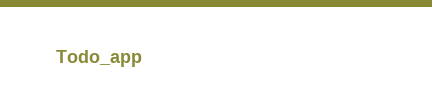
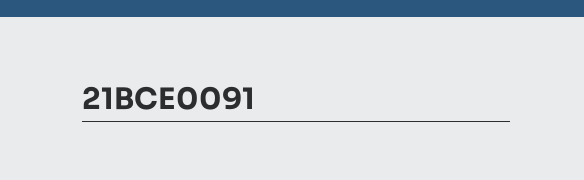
- Todo_app
+ 21BCE0091

